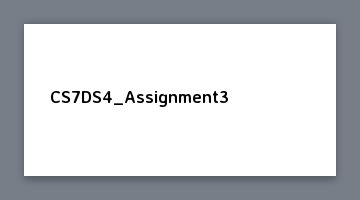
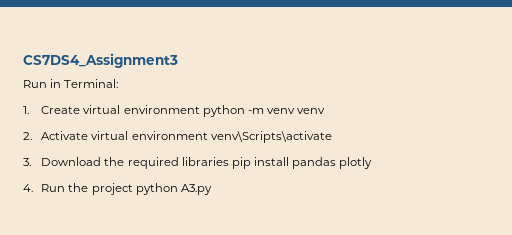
+ Run in Terminal:
+ 1. Create virtual environment python -m venv venv
+ 2. Activate virtual environment venv\Scripts\activate
+ 3. Download the required libraries pip install pandas plotly
+ 4. Run the project python A3.py

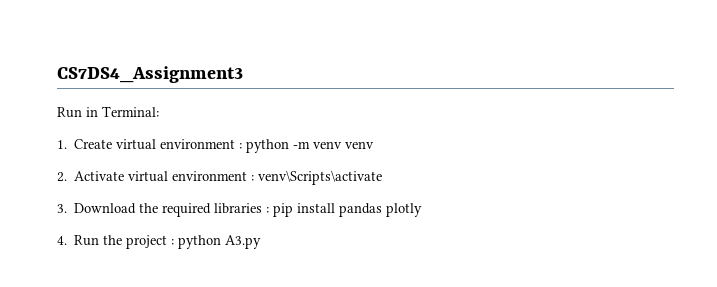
- 1. Create virtual environment python -m venv venv
+ 1. Create virtual environment : python -m venv venv
- 2. Activate virtual environment venv\Scripts\activate
+ 2. Activate virtual environment : venv\Scripts\activate
- 3. Download the required libraries pip install pandas plotly
+ 3. Download the required libraries : pip install pandas plotly
- 4. Run the project python A3.py
+ 4. Run the project : python A3.py

